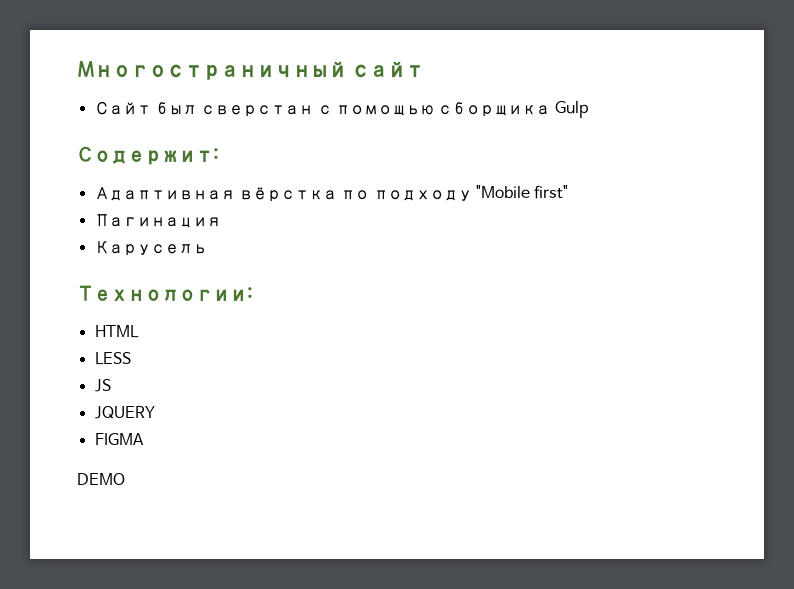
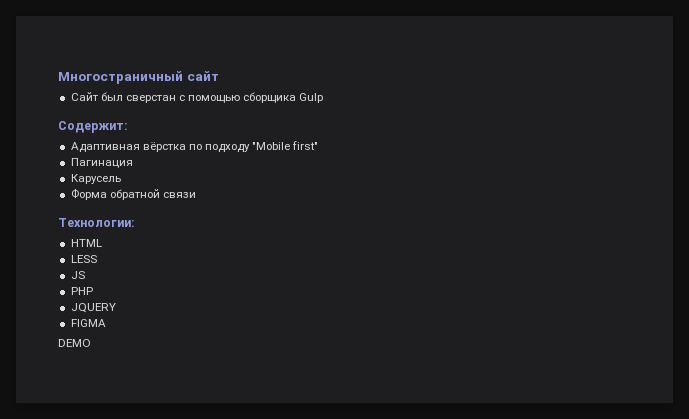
+ Форма обратной связи
+ PHP

